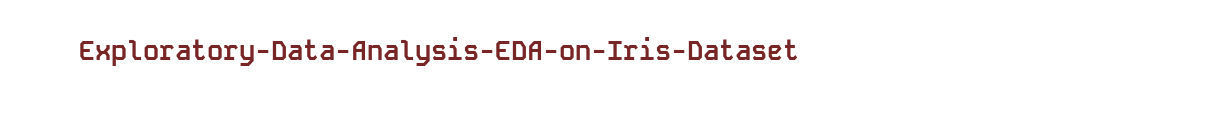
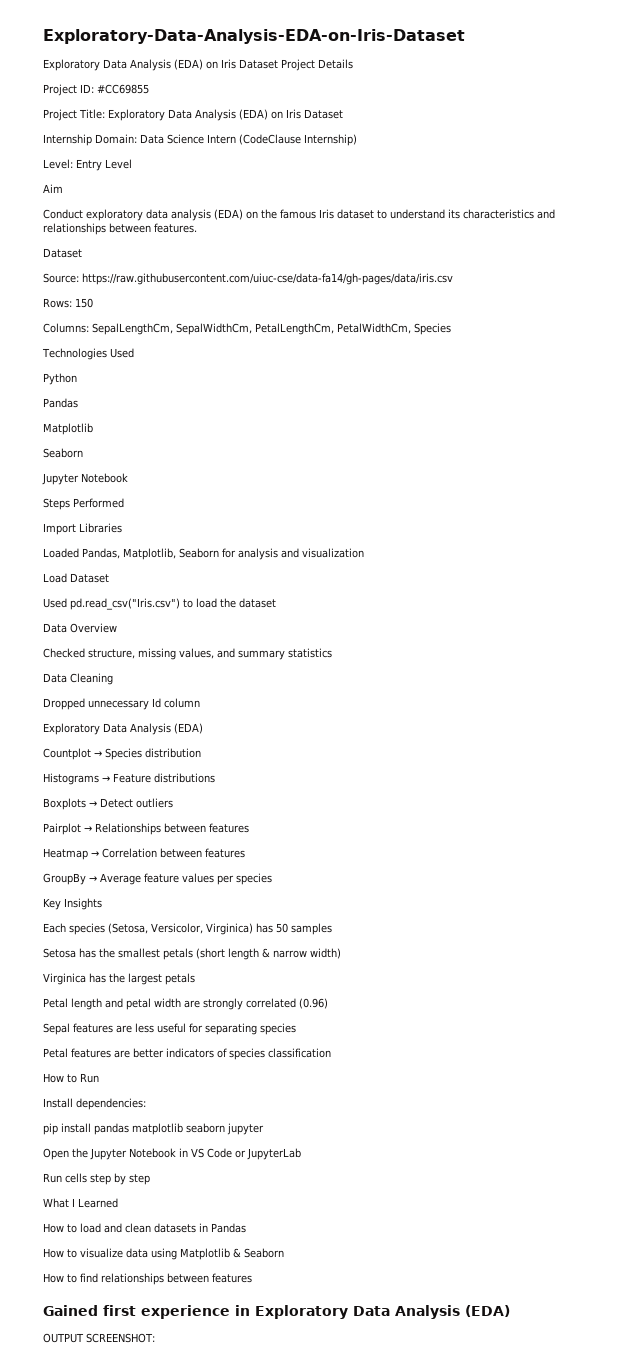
+ Exploratory Data Analysis (EDA) on Iris Dataset Project Details
+ Project ID: #CC69855
+ Project Title: Exploratory Data Analysis (EDA) on Iris Dataset
+ Internship Domain: Data Science Intern (CodeClause Internship)
+ Level: Entry Level
+ Aim
+ Conduct exploratory data analysis (EDA) on the famous Iris dataset to understand its characteristics and relationships between features.
+ Dataset
+ Source: https://raw.githubusercontent.com/uiuc-cse/data-fa14/gh-pages/data/iris.csv
+ Rows: 150
+ Columns: SepalLengthCm, SepalWidthCm, PetalLengthCm, PetalWidthCm, Species
+ Technologies Used
+ Python
+ Pandas
+ Matplotlib
+ Seaborn
+ Jupyter Notebook
+ Steps Performed
+ Import Libraries
+ Loaded Pandas, Matplotlib, Seaborn for analysis and visualization
+ Load Dataset
+ Used pd.read_csv("Iris.csv") to load the dataset
+ Data Overview
+ Checked structure, missing values, and summary statistics
+ Data Cleaning
+ Dropped unnecessary Id column
+ Exploratory Data Analysis (EDA)
+ Countplot → Species distribution
+ Histograms → Feature distributions
+ Boxplots → Detect outliers
+ Pairplot → Relationships between features
+ Heatmap → Correlation between features
+ GroupBy → Average feature values per species
+ Key Insights
+ Each species (Setosa, Versicolor, Virginica) has 50 samples
+ Setosa has the smallest petals (short length & narrow width)
+ Virginica has the largest petals
+ Petal length and petal width are strongly correlated (0.96)
+ Sepal features are less useful for separating species
+ Petal features are better indicators of species classification
+ How to Run
+ Install dependencies:
+ pip install pandas matplotlib seaborn jupyter
+ Open the Jupyter Notebook in VS Code or JupyterLab
+ Run cells step by step
+ What I Learned
+ How to load and clean datasets in Pandas
+ How to visualize data using Matplotlib & Seaborn
+ How to find relationships between features
+ Gained first experience in Exploratory Data Analysis (EDA)
+ OUTPUT SCREENSHOT:

